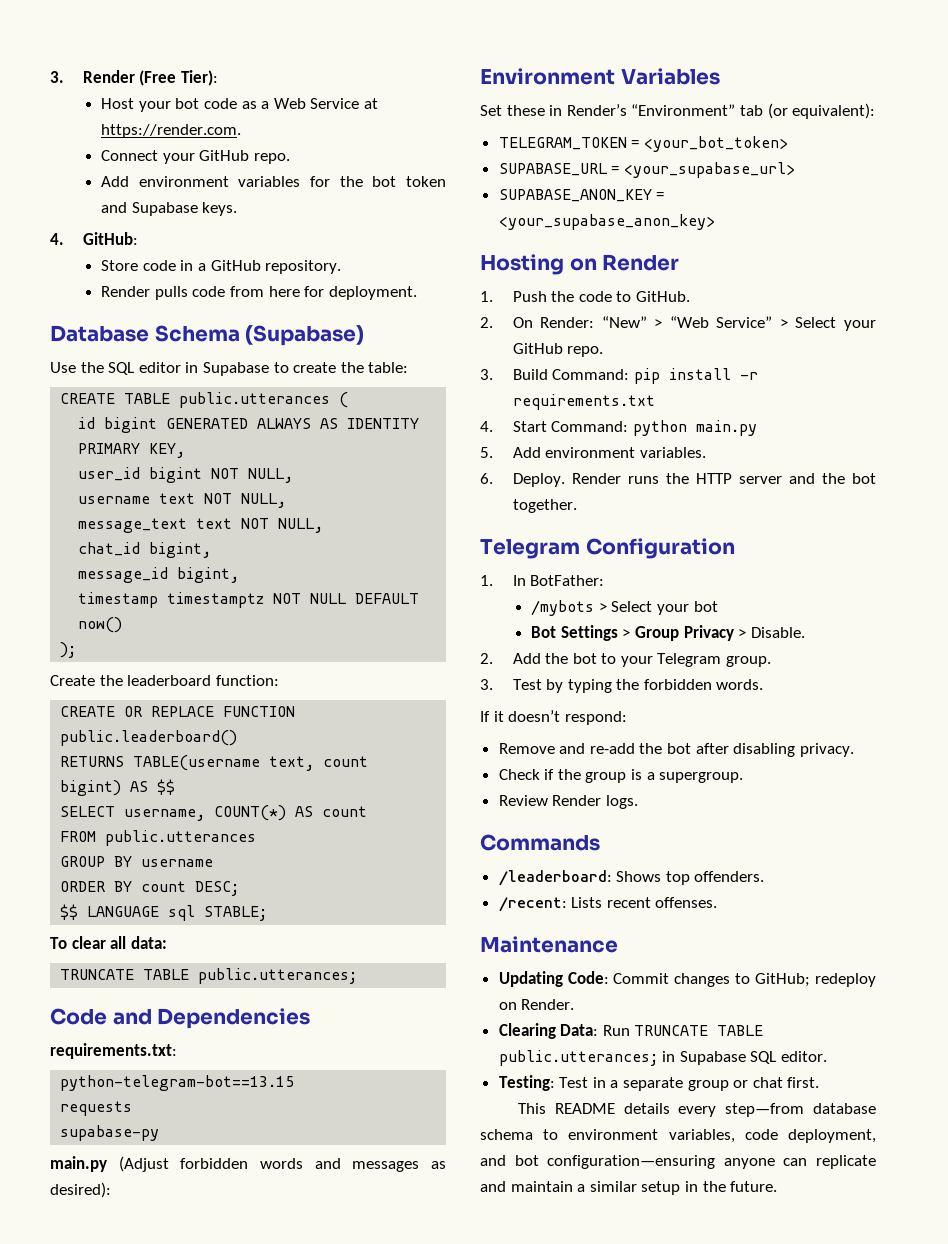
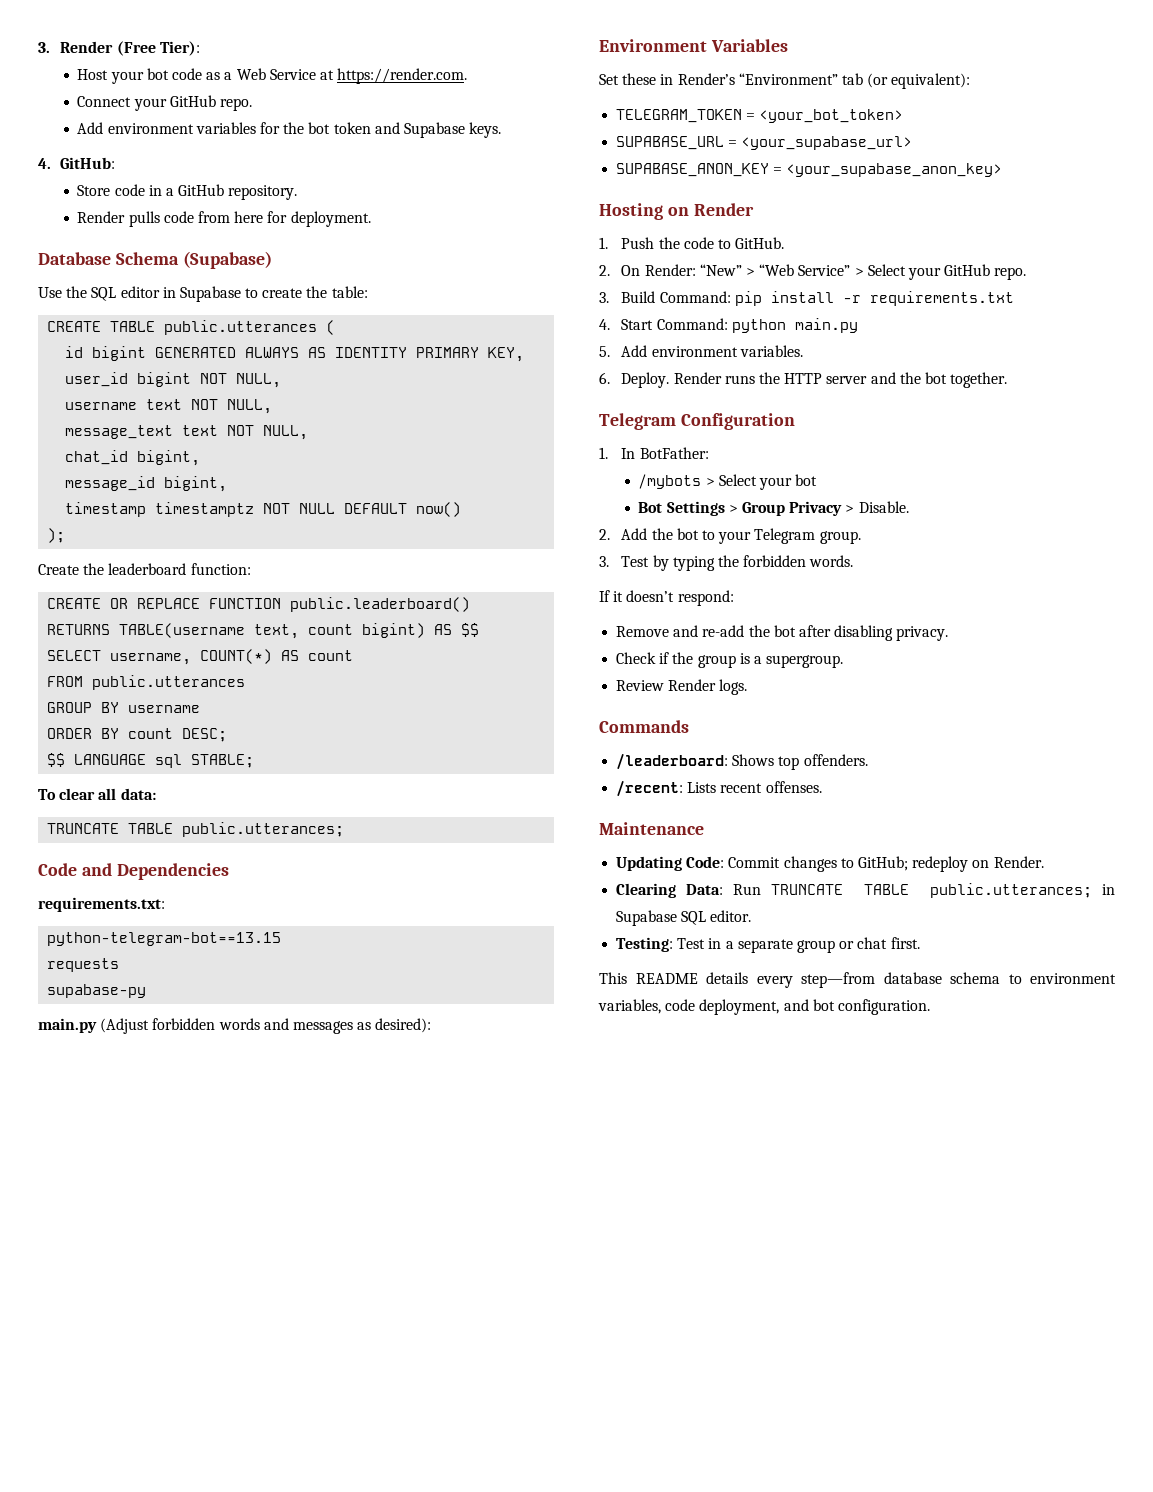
- This README details every step—from database schema to environment variables, code deployment, and bot configuration—ensuring anyone can replicate and maintain a similar setup in the future.
+ This README details every step—from database schema to environment variables, code deployment, and bot configuration.

